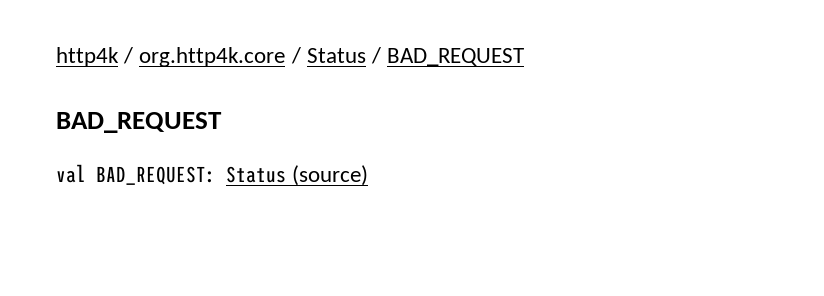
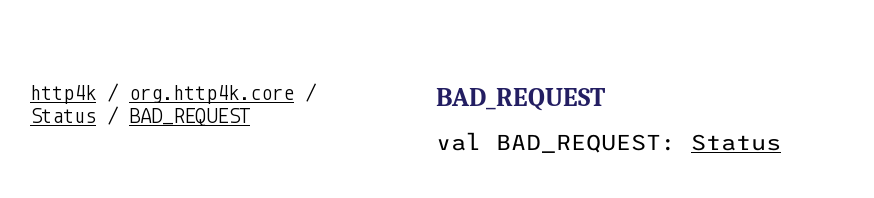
- val BAD_REQUEST: Status (source)
+ val BAD_REQUEST: Status

